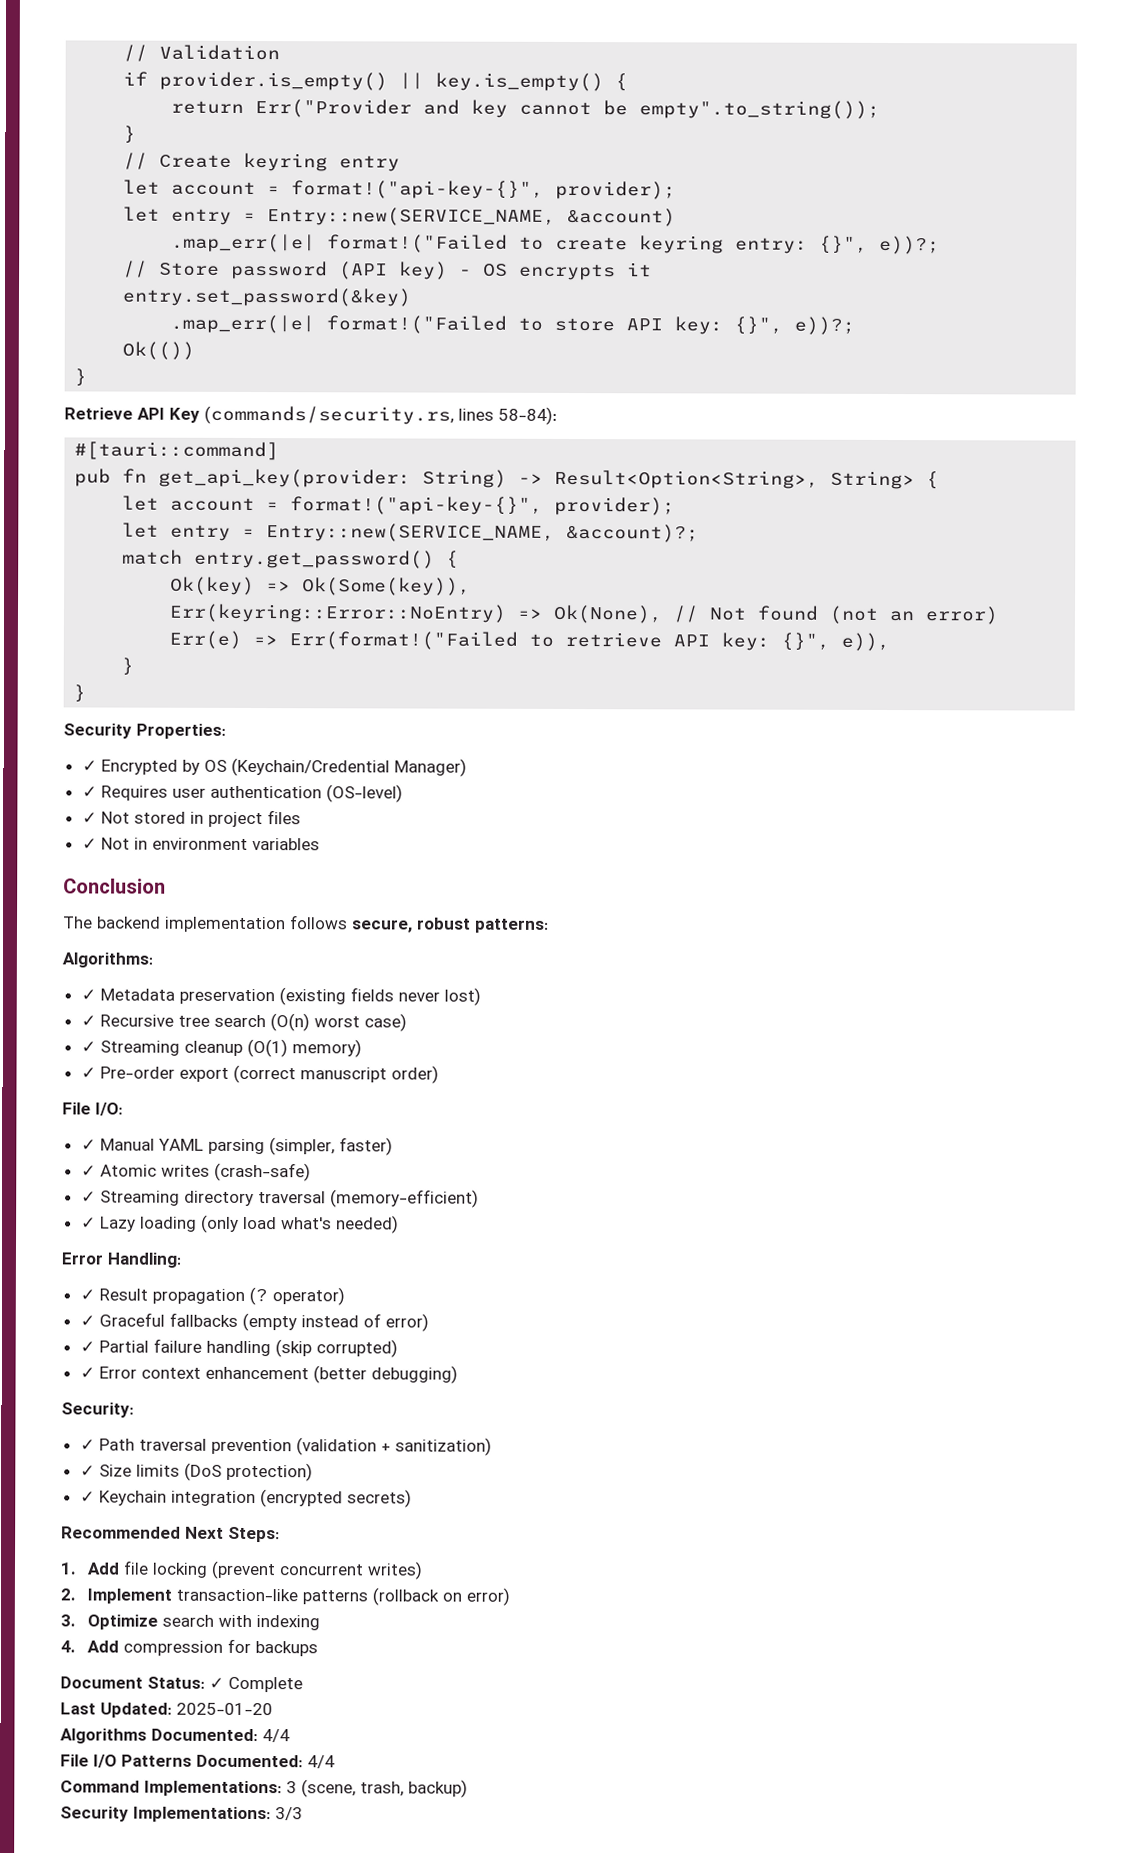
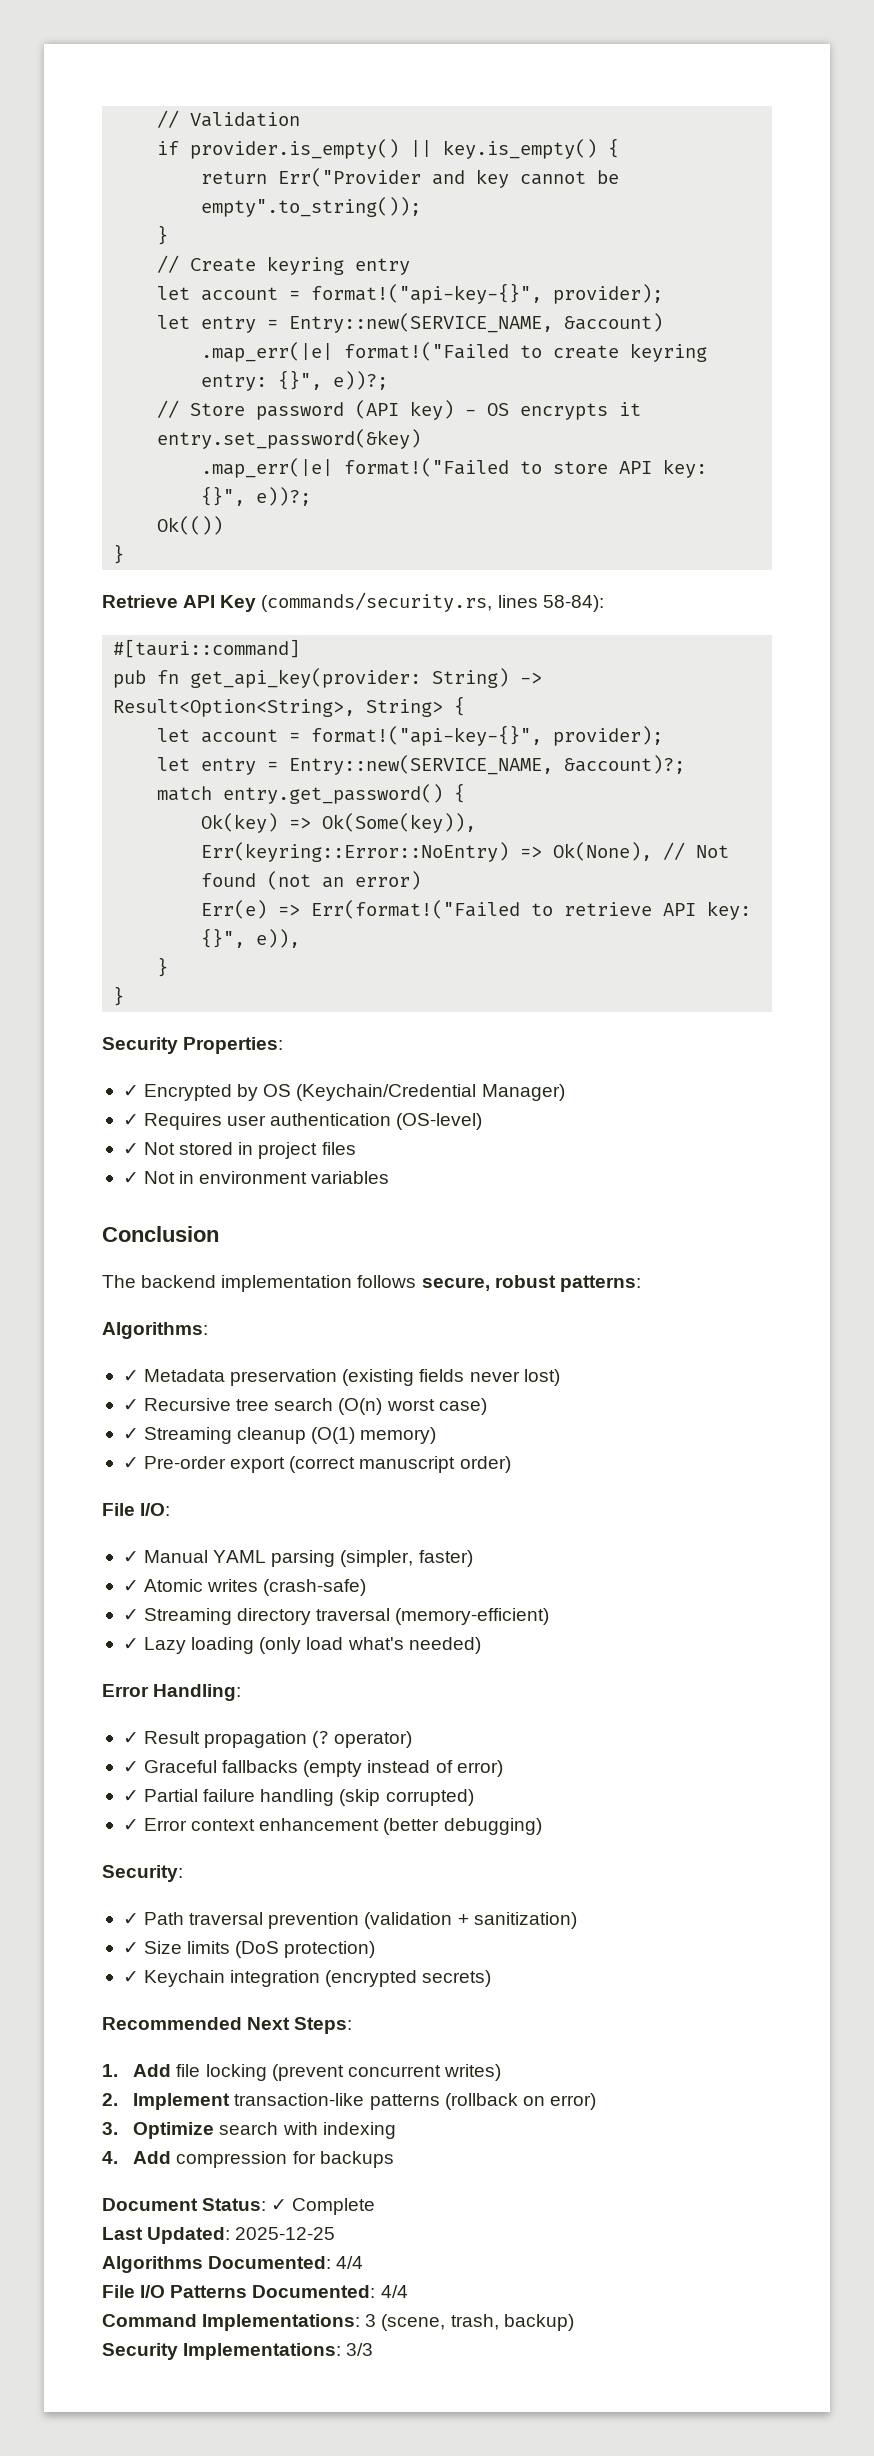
- Last Updated: 2025-01-20
+ Last Updated: 2025-12-25

